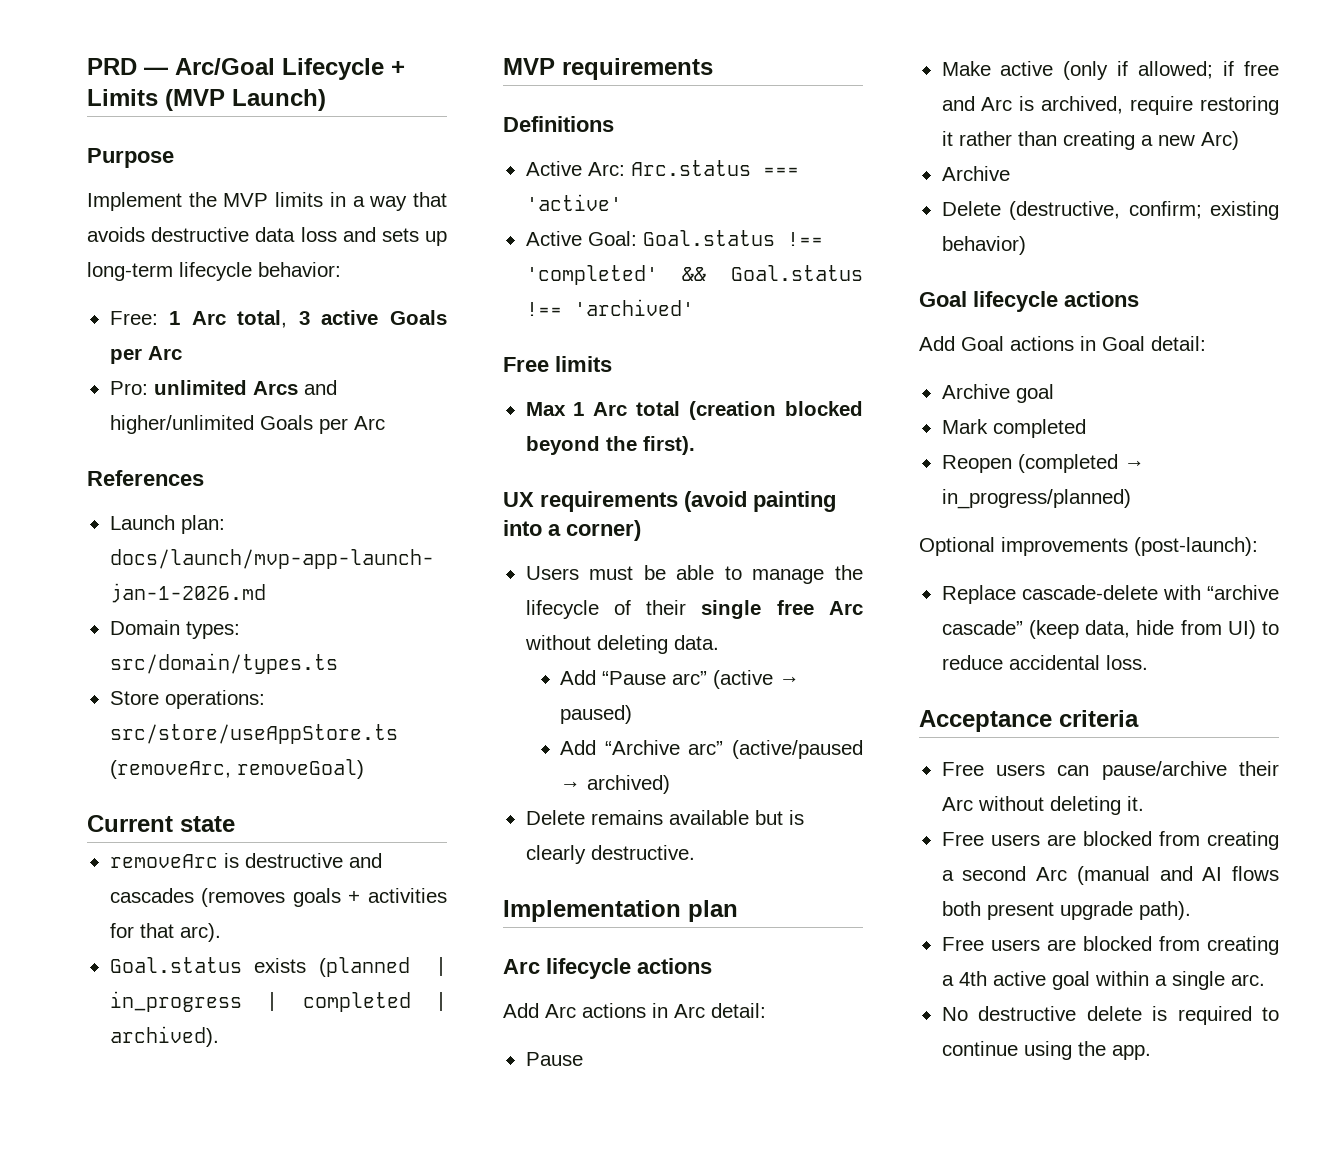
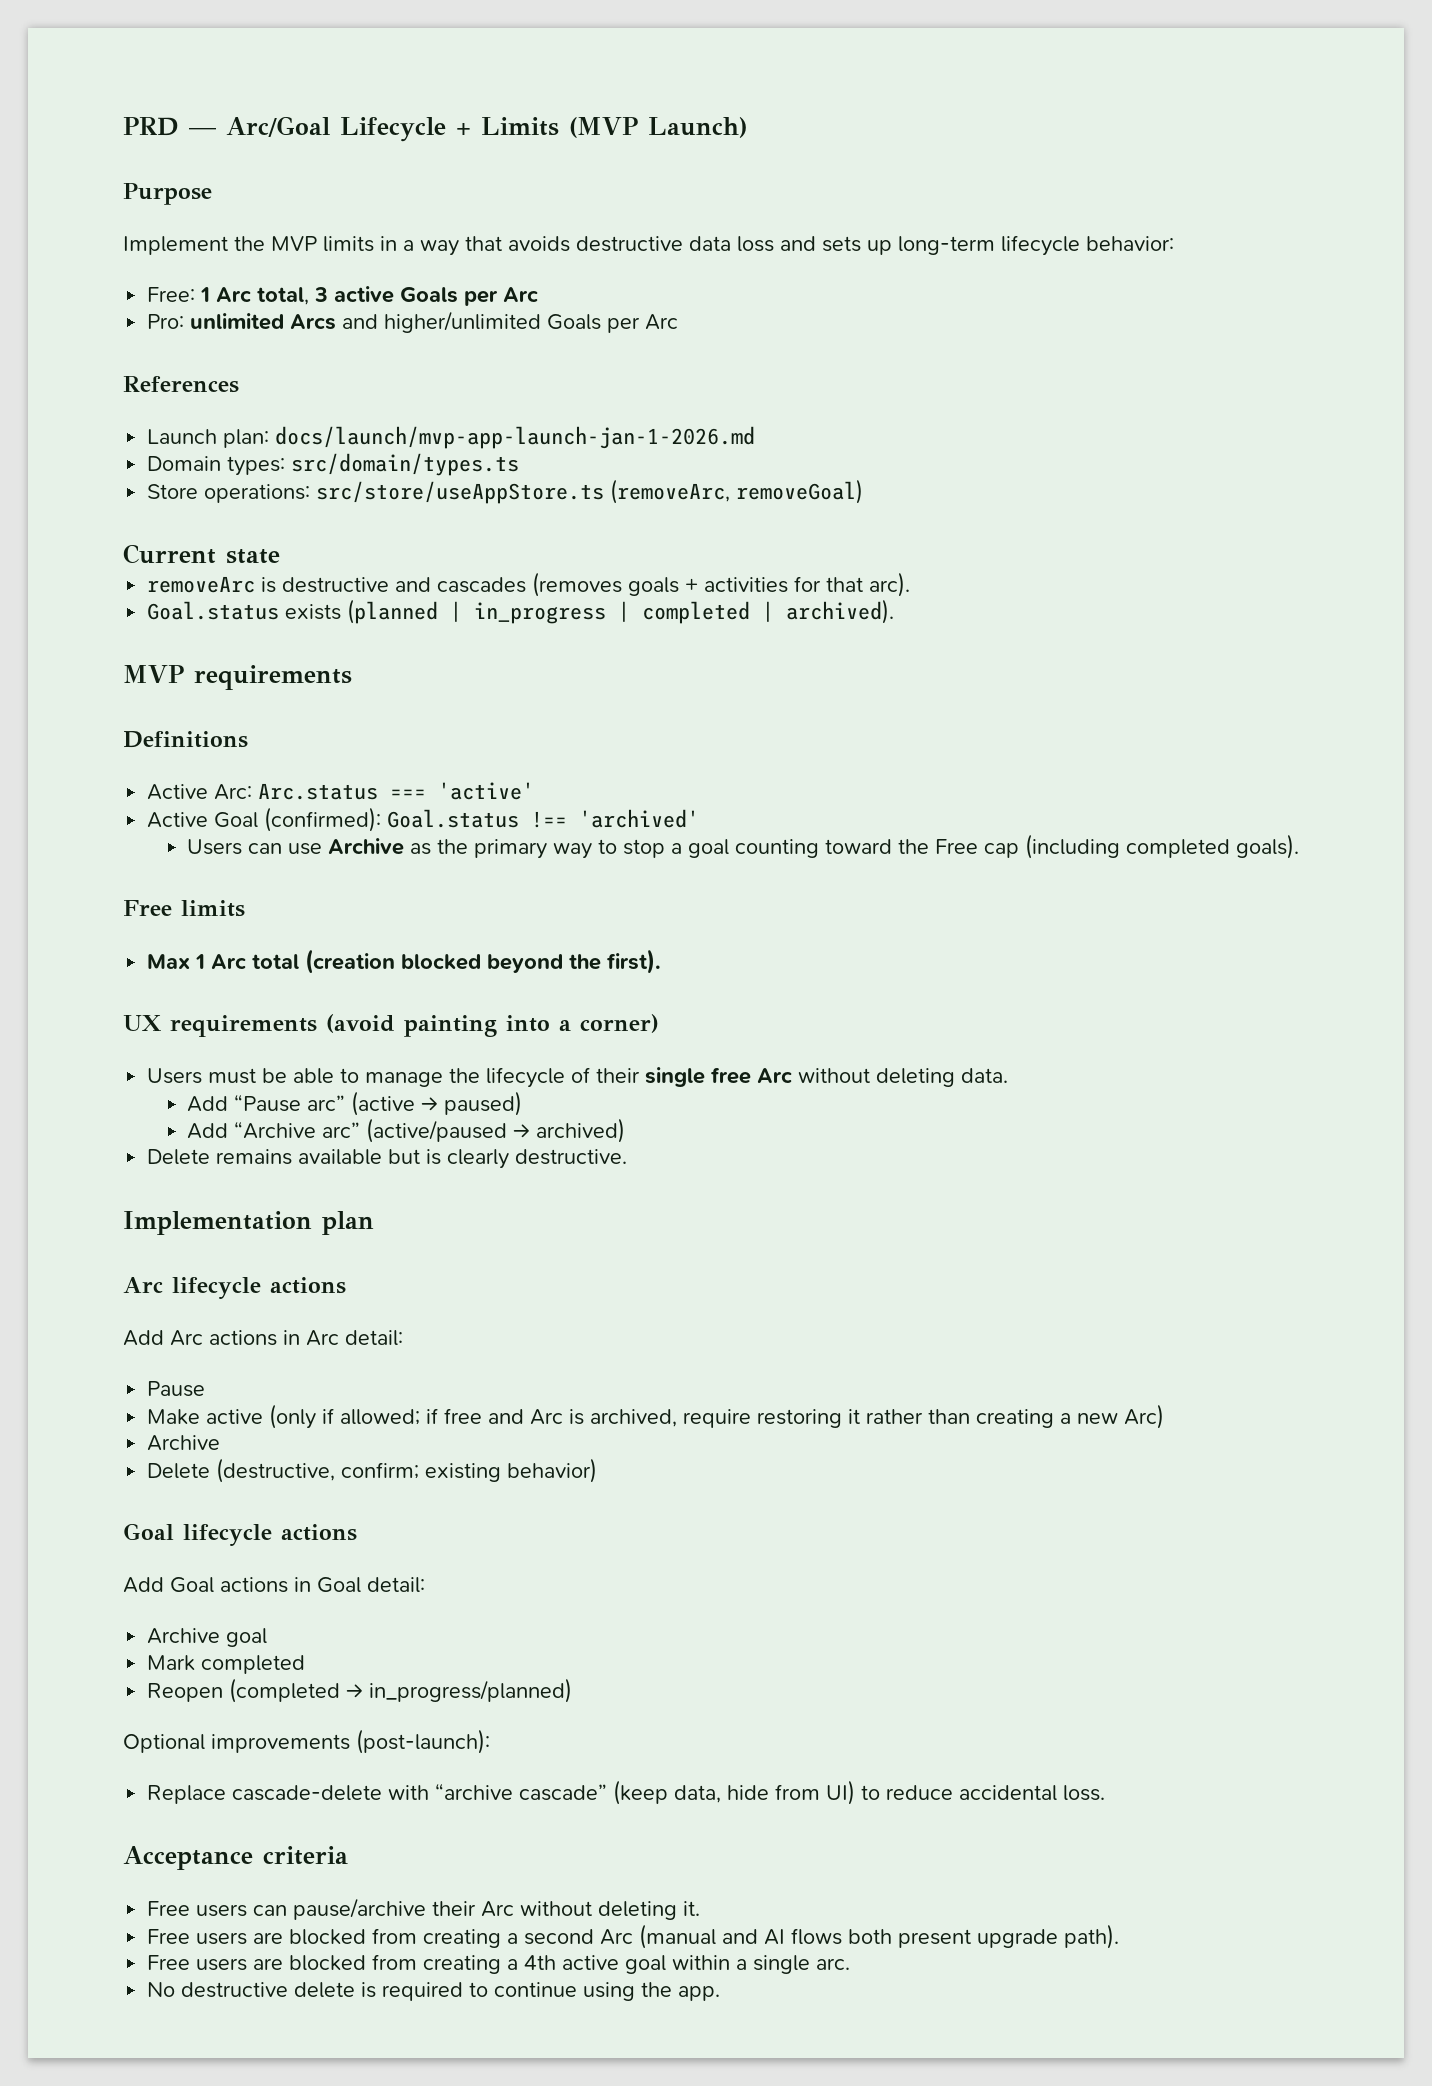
- Active Goal: Goal.status !== 'completed' && Goal.status !== 'archived'
+ Active Goal (confirmed): Goal.status !== 'archived'
+ Users can use Archive as the primary way to stop a goal counting toward the Free cap (including completed goals).

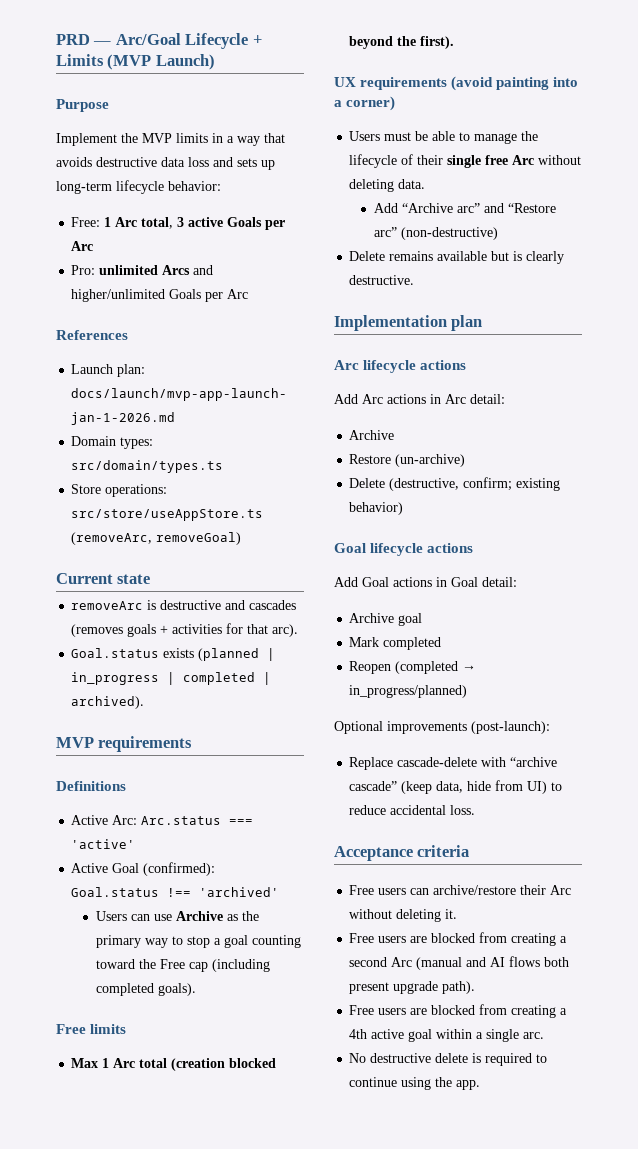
- Add “Pause arc” (active → paused)
- Add “Archive arc” (active/paused → archived)
+ Add “Archive arc” and “Restore arc” (non-destructive)
  Add Arc actions in Arc detail:
- Pause
- Make active (only if allowed; if free and Arc is archived, require restoring it rather than creating a new Arc)
  Archive
+ Restore (un-archive)
- Free users can pause/archive their Arc without deleting it.
+ Free users can archive/restore their Arc without deleting it.

